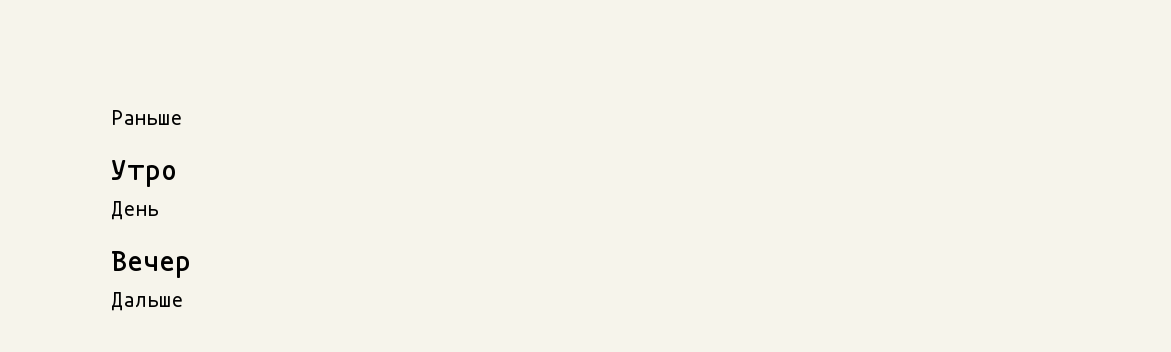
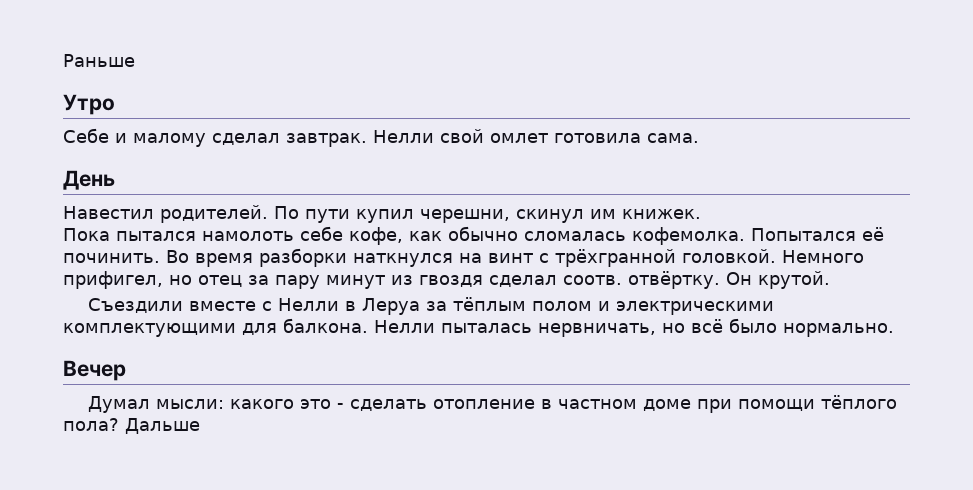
+ Себе и малому сделал завтрак. Нелли свой омлет готовила сама.
  День
+ Навестил родителей. По пути купил черешни, скинул им книжек.
+ Пока пытался намолоть себе кофе, как обычно сломалась кофемолка. Попытался её починить. Во время разборки наткнулся на винт с трёхгранной головкой. Немного прифигел, но отец за пару минут из гвоздя сделал соотв. отвёртку. Он крутой.
+ Съездили вместе с Нелли в Леруа за тёплым полом и электрическими комплектующими для балкона. Нелли пыталась нервничать, но всё было нормально.
  Вечер
- Дальше
+ Думал мысли: какого это - сделать отопление в частном доме при помощи тёплого пола? Дальше

